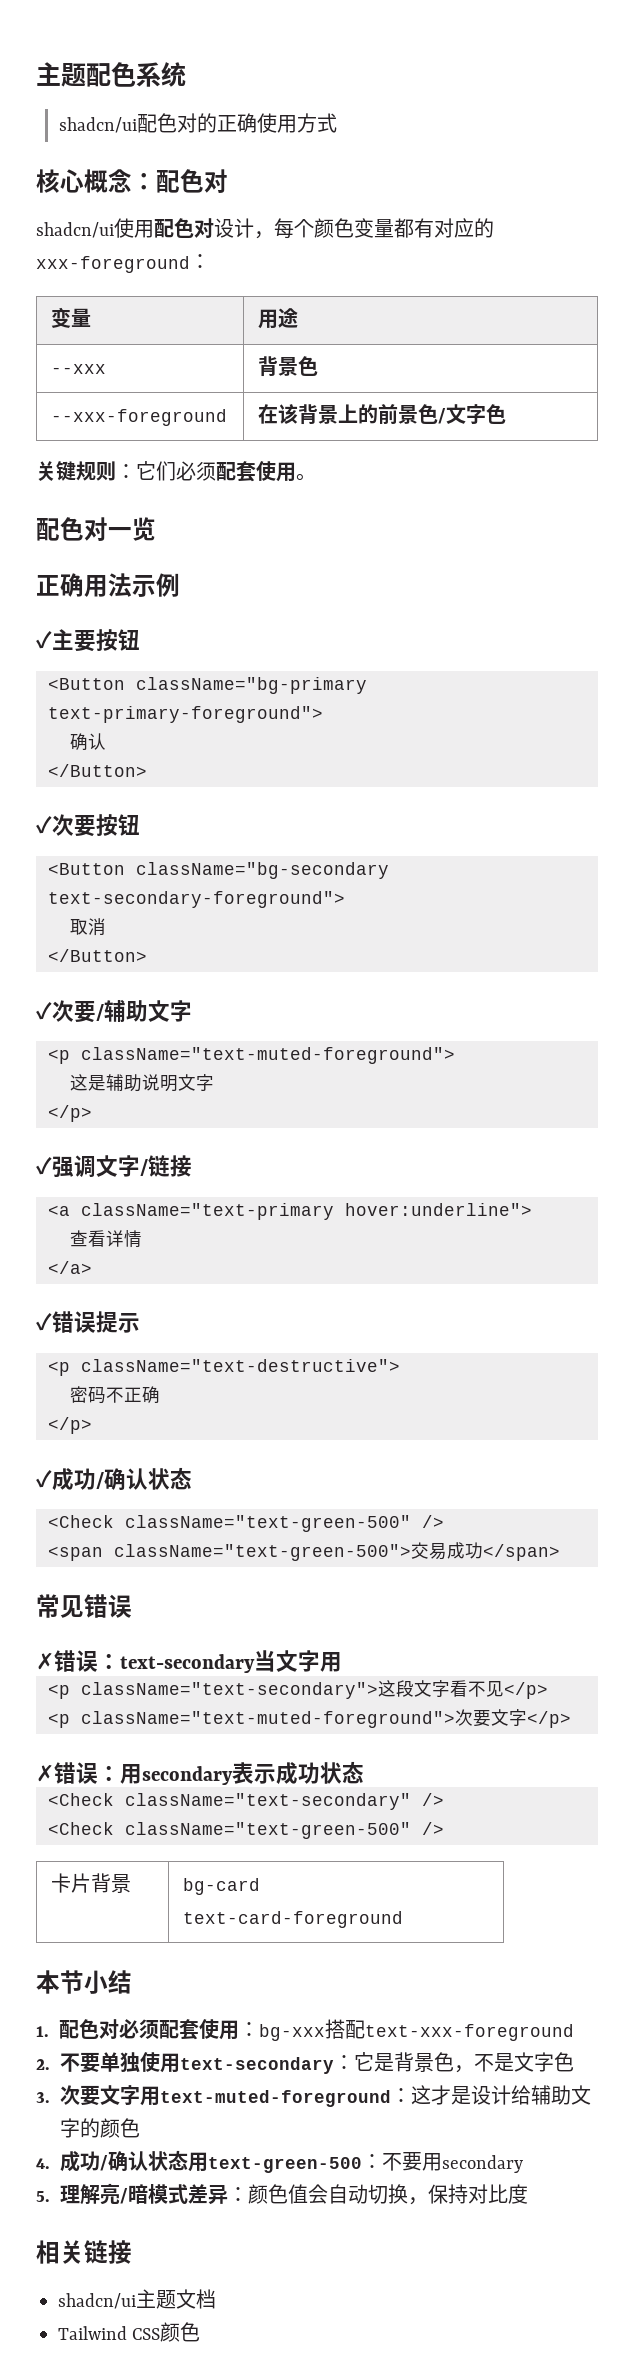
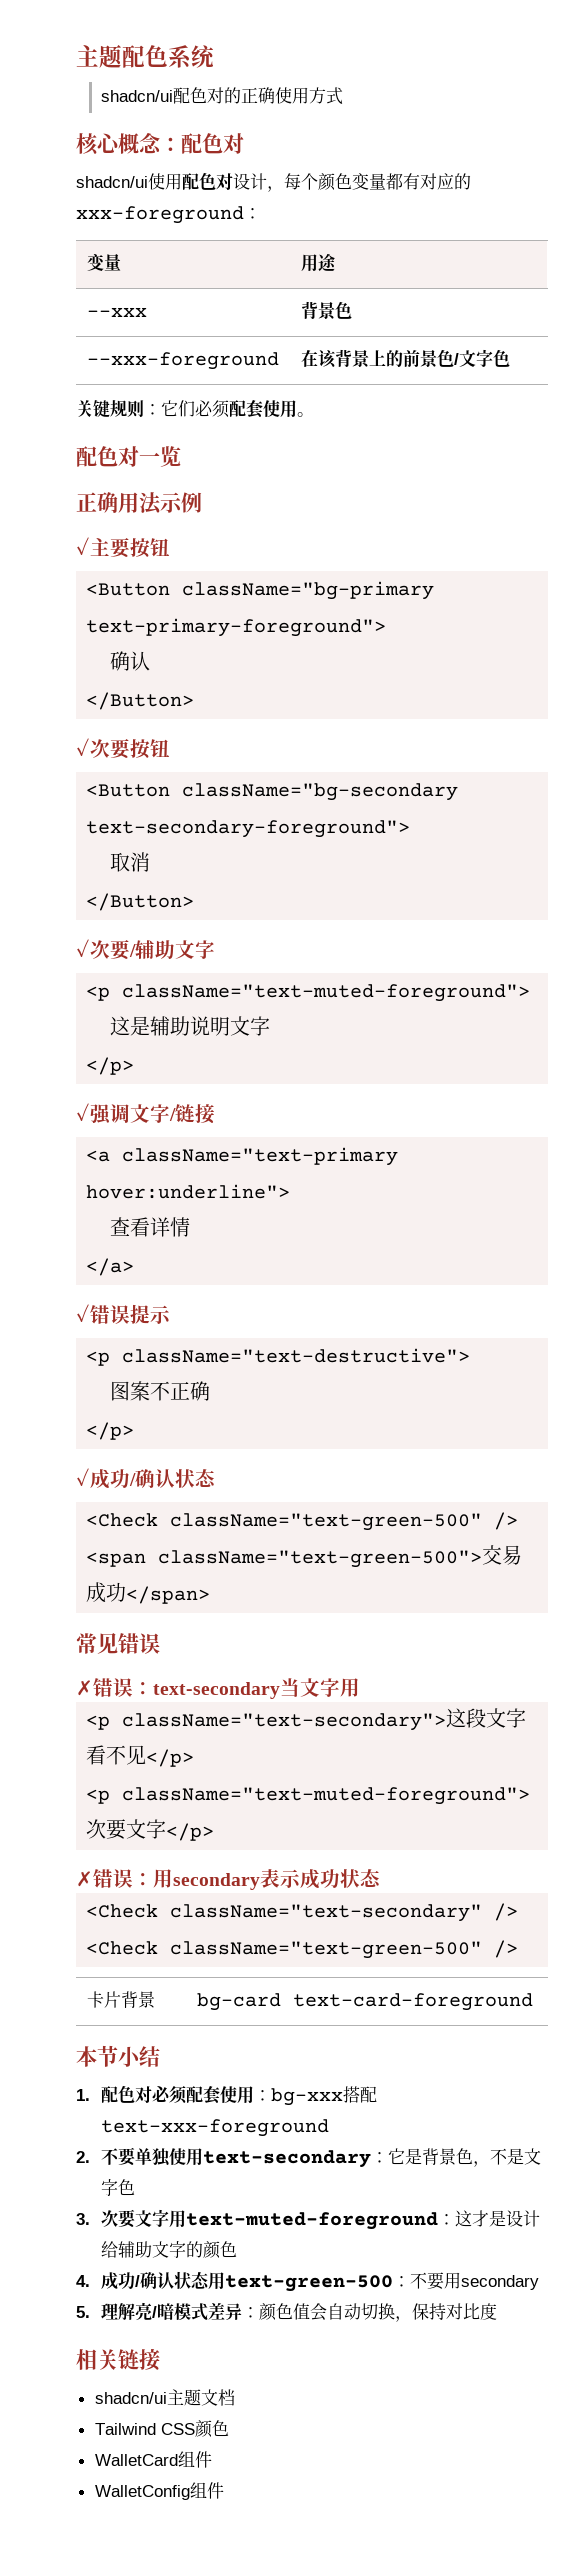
- 密码不正确
+ 图案不正确
+ WalletCard组件
+ WalletConfig组件

